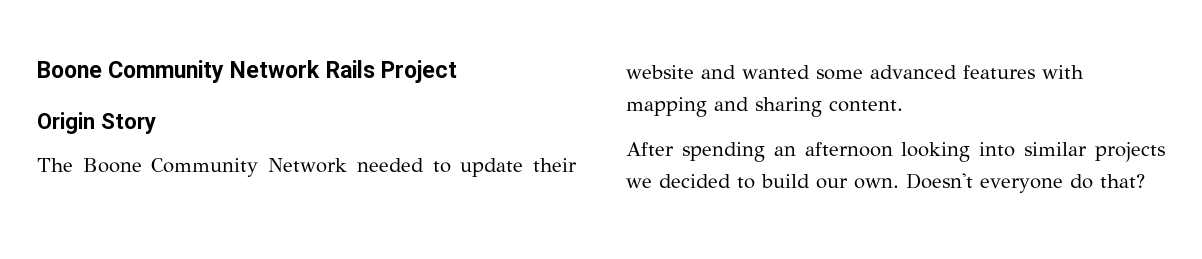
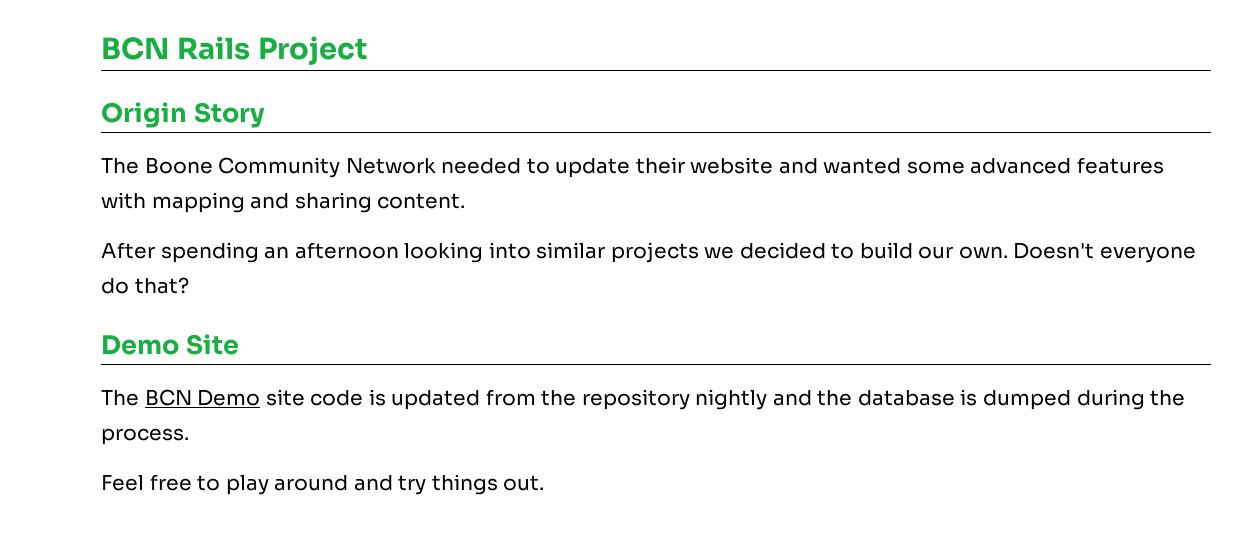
- Boone Community Network Rails Project
+ BCN Rails Project
+ Demo Site
+ The BCN Demo site code is updated from the repository nightly and the database is dumped during the process.
+ Feel free to play around and try things out.

